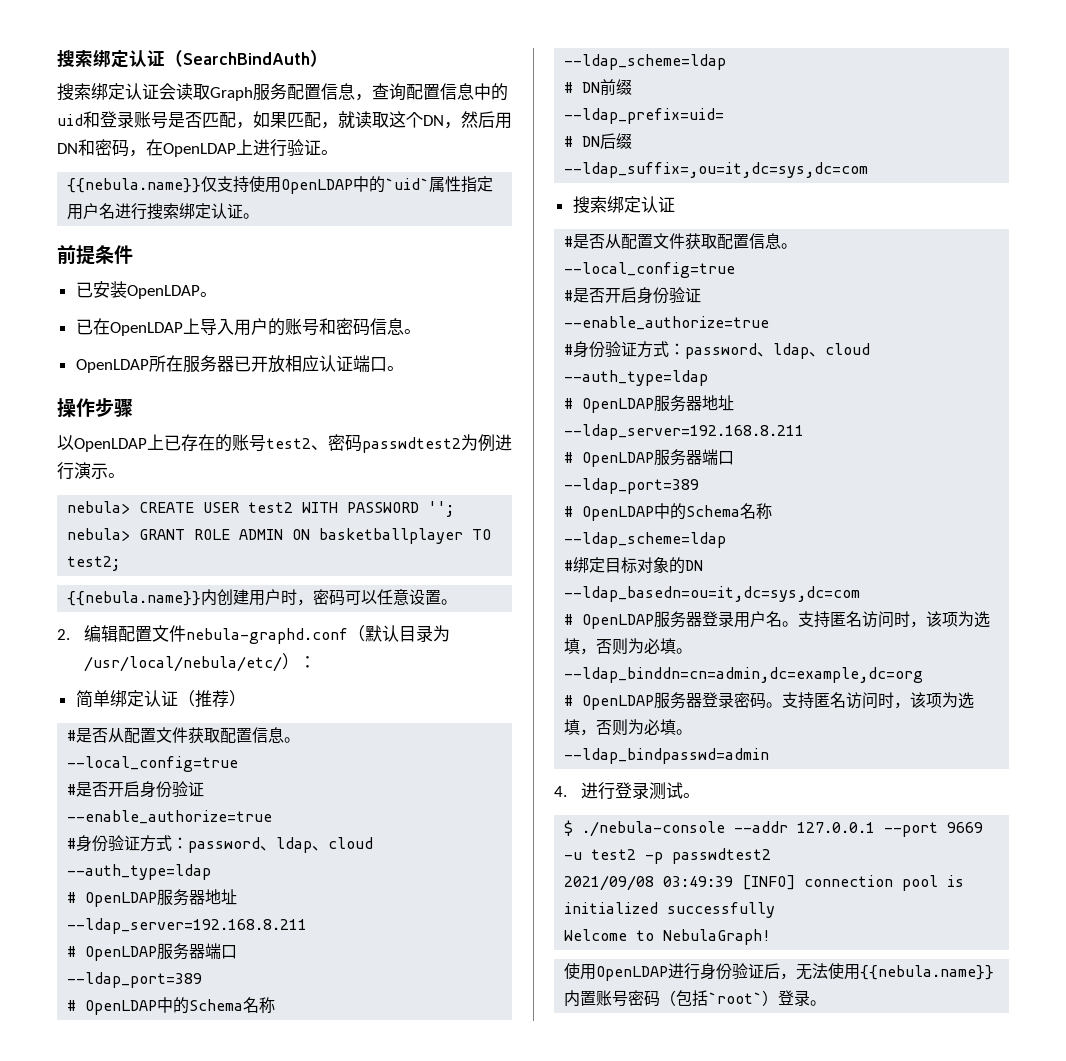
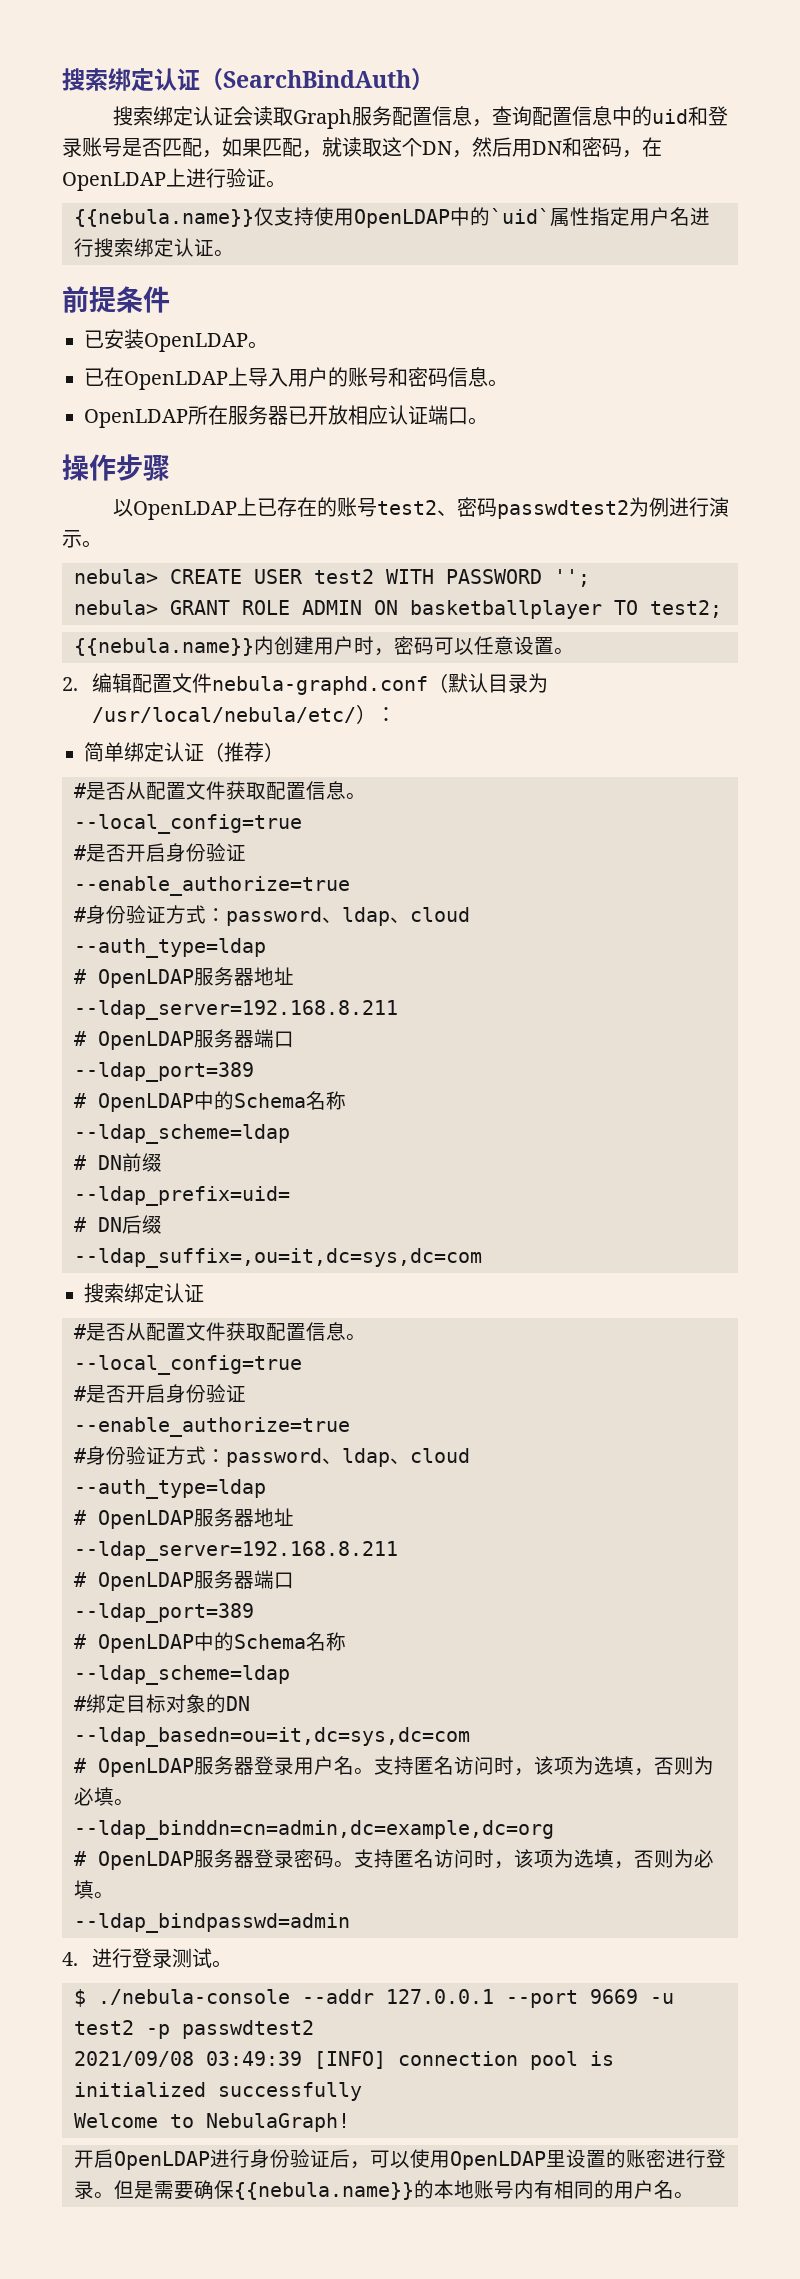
- 使用OpenLDAP进行身份验证后，无法使用{{nebula.name}}内置账号密码（包括`root`）登录。
+ 开启OpenLDAP进行身份验证后，可以使用OpenLDAP里设置的账密进行登录。但是需要确保{{nebula.name}}的本地账号内有相同的用户名。

